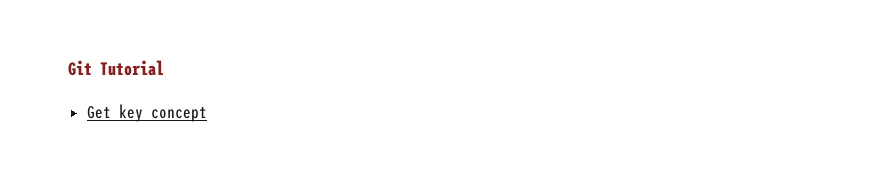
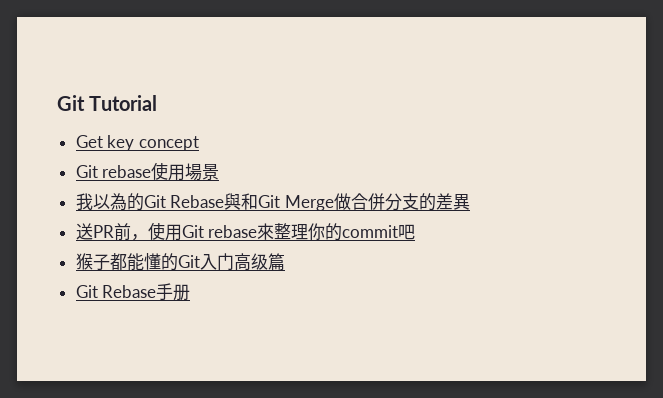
+ Git rebase使用場景
+ 我以為的Git Rebase與和Git Merge做合併分支的差異
+ 送PR前，使用Git rebase來整理你的commit吧
+ 猴子都能懂的Git入门高级篇
+ Git Rebase手册

